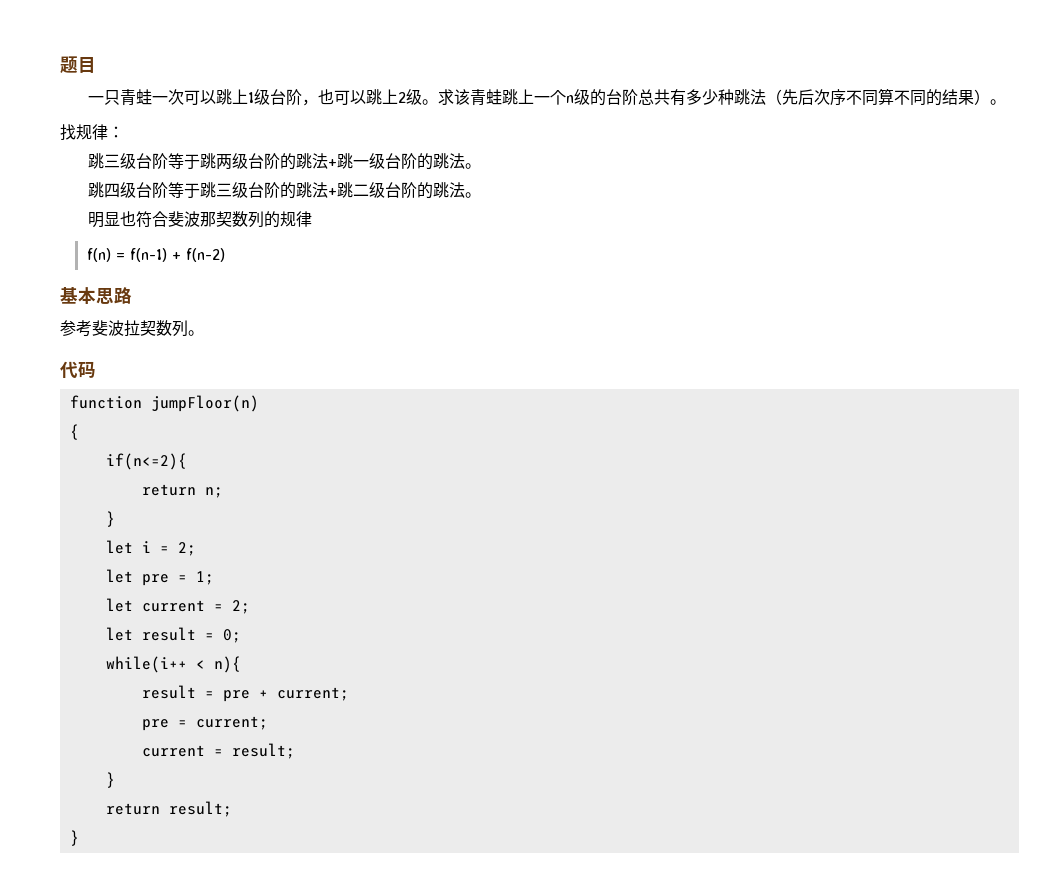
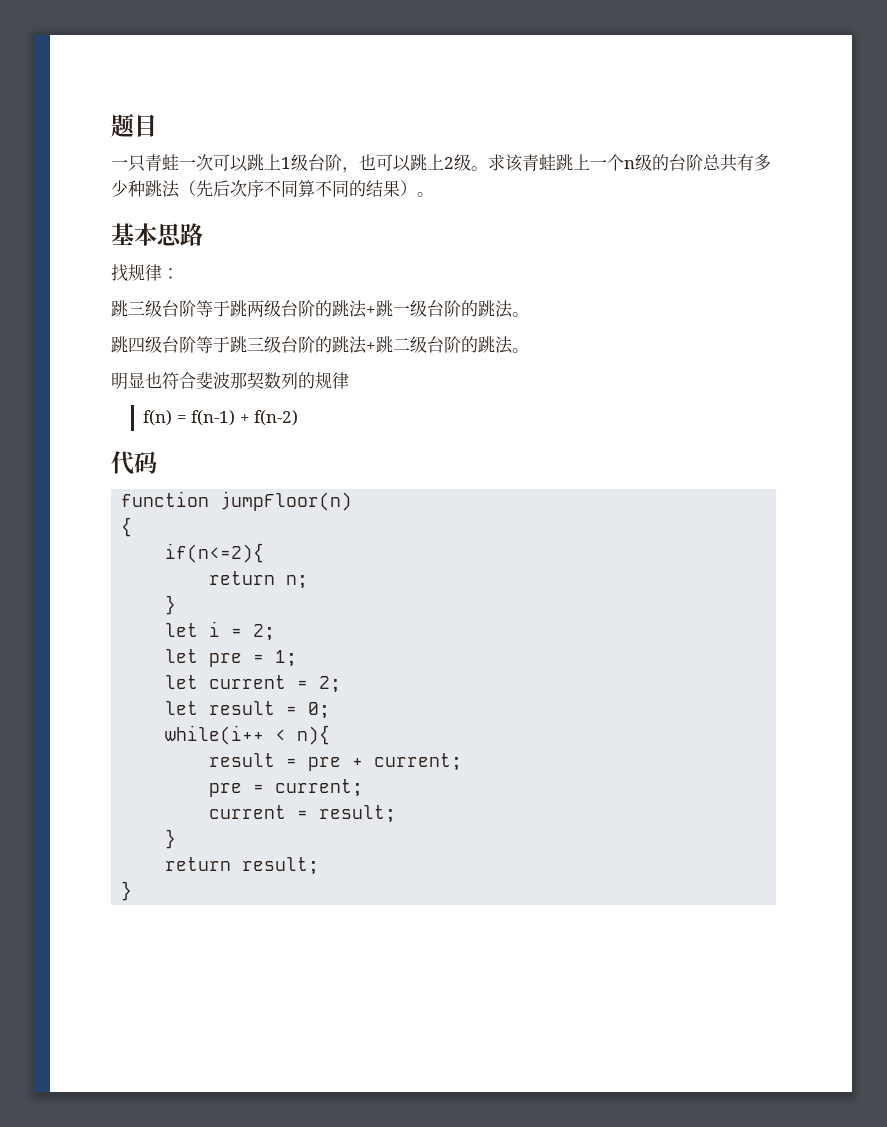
+ 基本思路
- 基本思路
- 参考斐波拉契数列。

